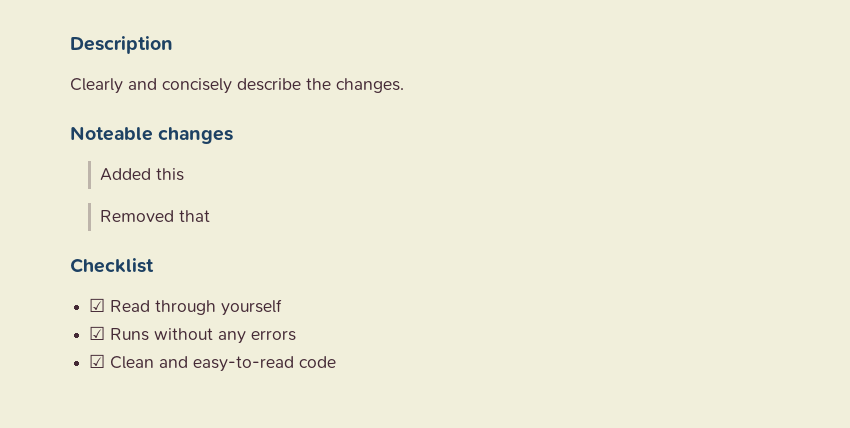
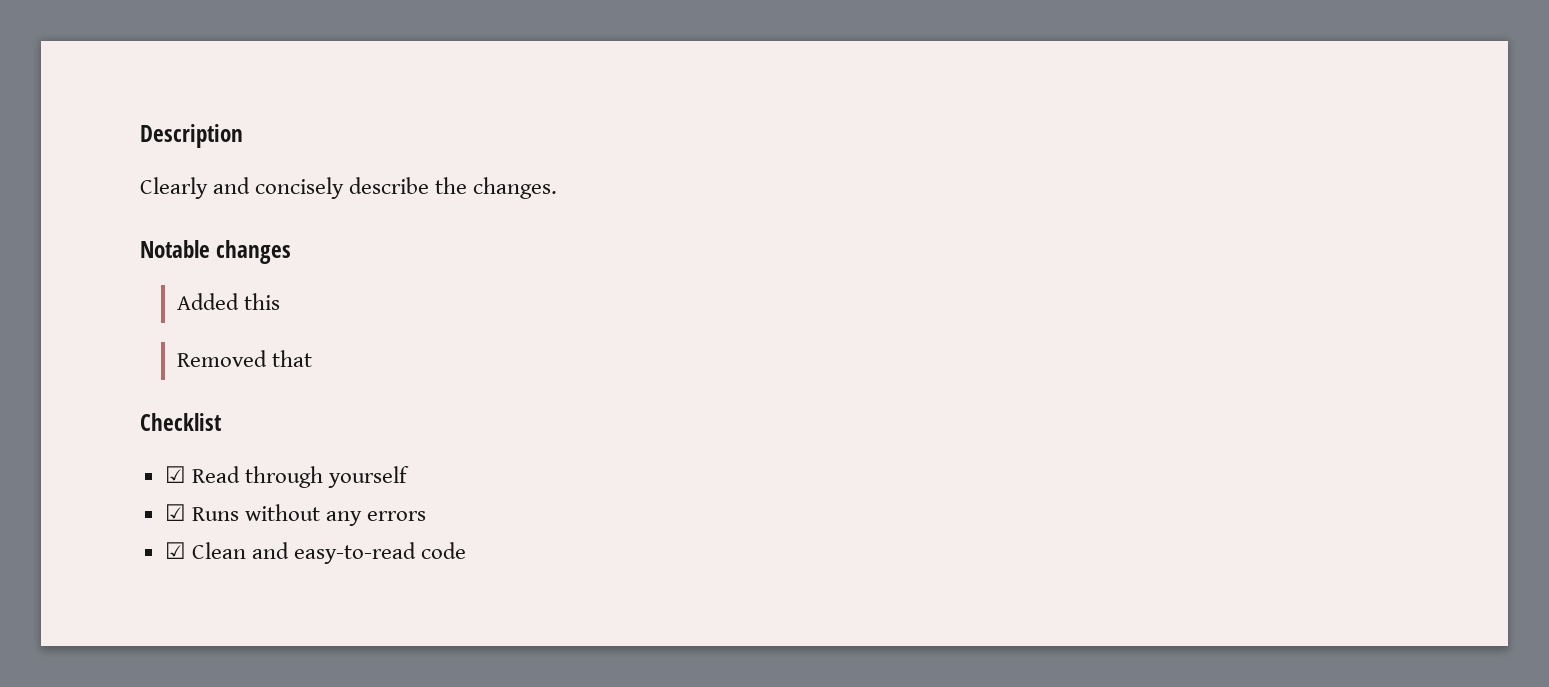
- Noteable changes
+ Notable changes

